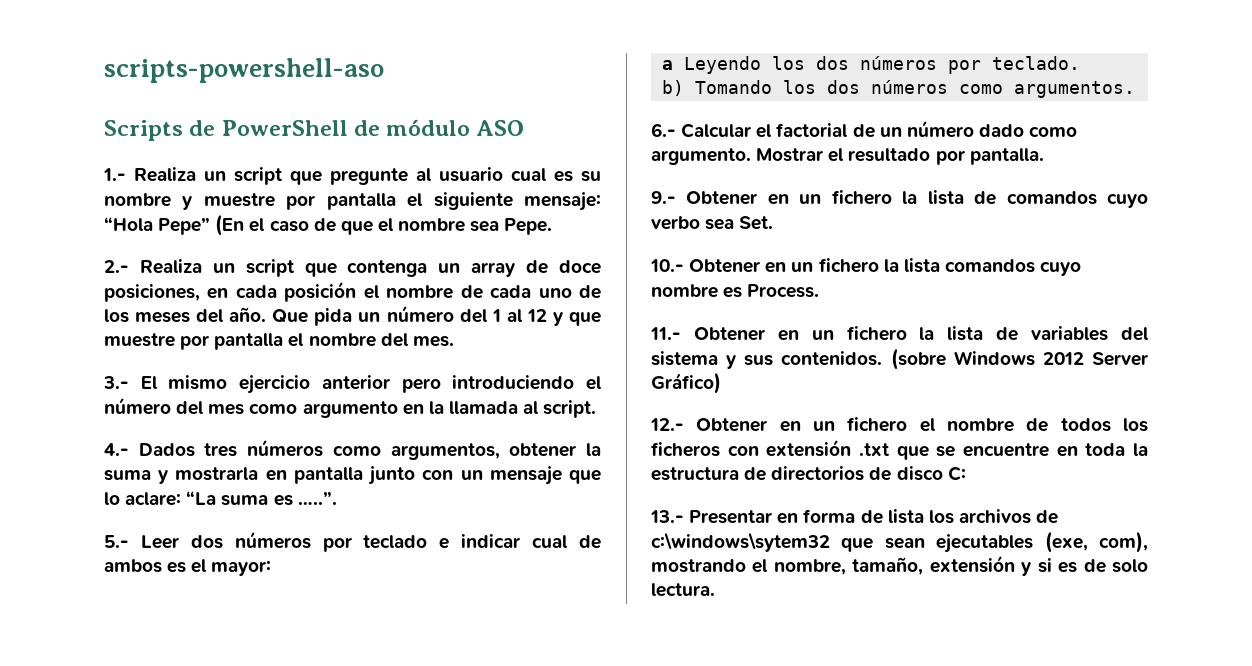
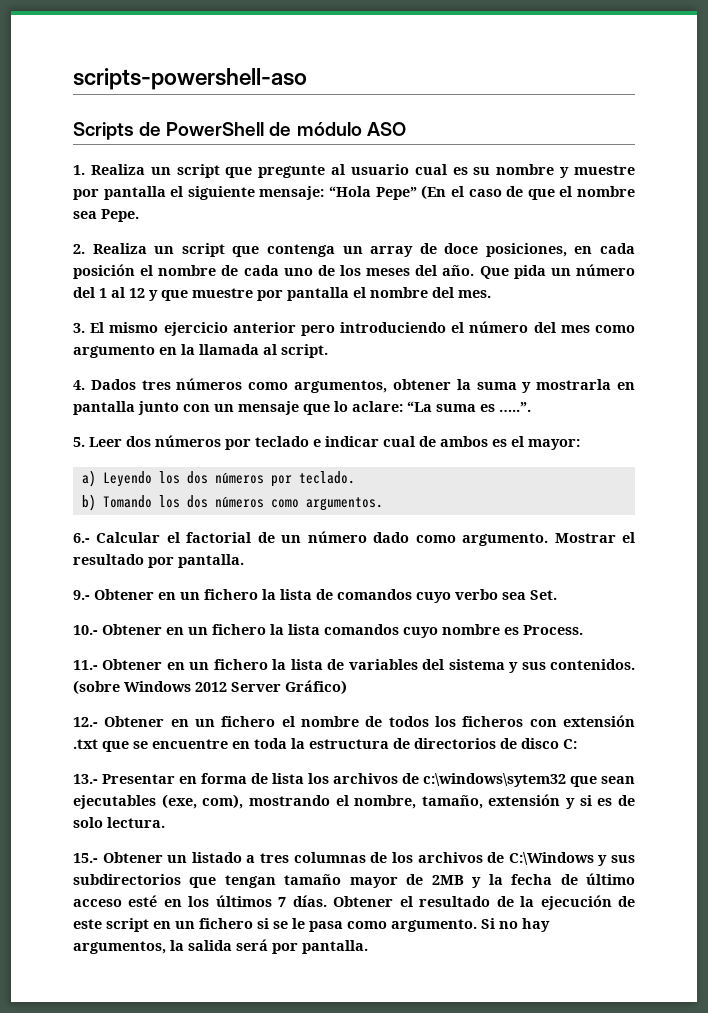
- 1.- Realiza un script que pregunte al usuario cual es su nombre y muestre por pantalla el siguiente mensaje: “Hola Pepe” (En el caso de que el nombre sea Pepe.
+ 1. Realiza un script que pregunte al usuario cual es su nombre y muestre por pantalla el siguiente mensaje: “Hola Pepe” (En el caso de que el nombre sea Pepe.
- 2.- Realiza un script que contenga un array de doce posiciones, en cada posición el nombre de cada uno de los meses del año.
+ 2. Realiza un script que contenga un array de doce posiciones, en cada posición el nombre de cada uno de los meses del año.
- 3.- El mismo ejercicio anterior pero introduciendo el número del mes como argumento en la llamada al script.
+ 3. El mismo ejercicio anterior pero introduciendo el número del mes como argumento en la llamada al script.
- 4.- Dados tres números como argumentos, obtener la suma y mostrarla en pantalla junto con un mensaje que lo aclare: “La suma es …..”.
+ 4. Dados tres números como argumentos, obtener la suma y mostrarla en pantalla junto con un mensaje que lo aclare: “La suma es …..”.
- 5.- Leer dos números por teclado e indicar cual de ambos es el mayor:
+ 5. Leer dos números por teclado e indicar cual de ambos es el mayor:
- a Leyendo los dos números por teclado.
+ a) Leyendo los dos números por teclado.
+ 15.- Obtener un listado a tres columnas de los archivos de C:\Windows y sus subdirectorios que tengan tamaño mayor de 2MB y la fecha de último acceso esté en los últimos 7 días. Obtener el resultado de la ejecución de este script en un fichero si se le pasa como argumento. Si no hay argumentos, la salida será por pantalla.

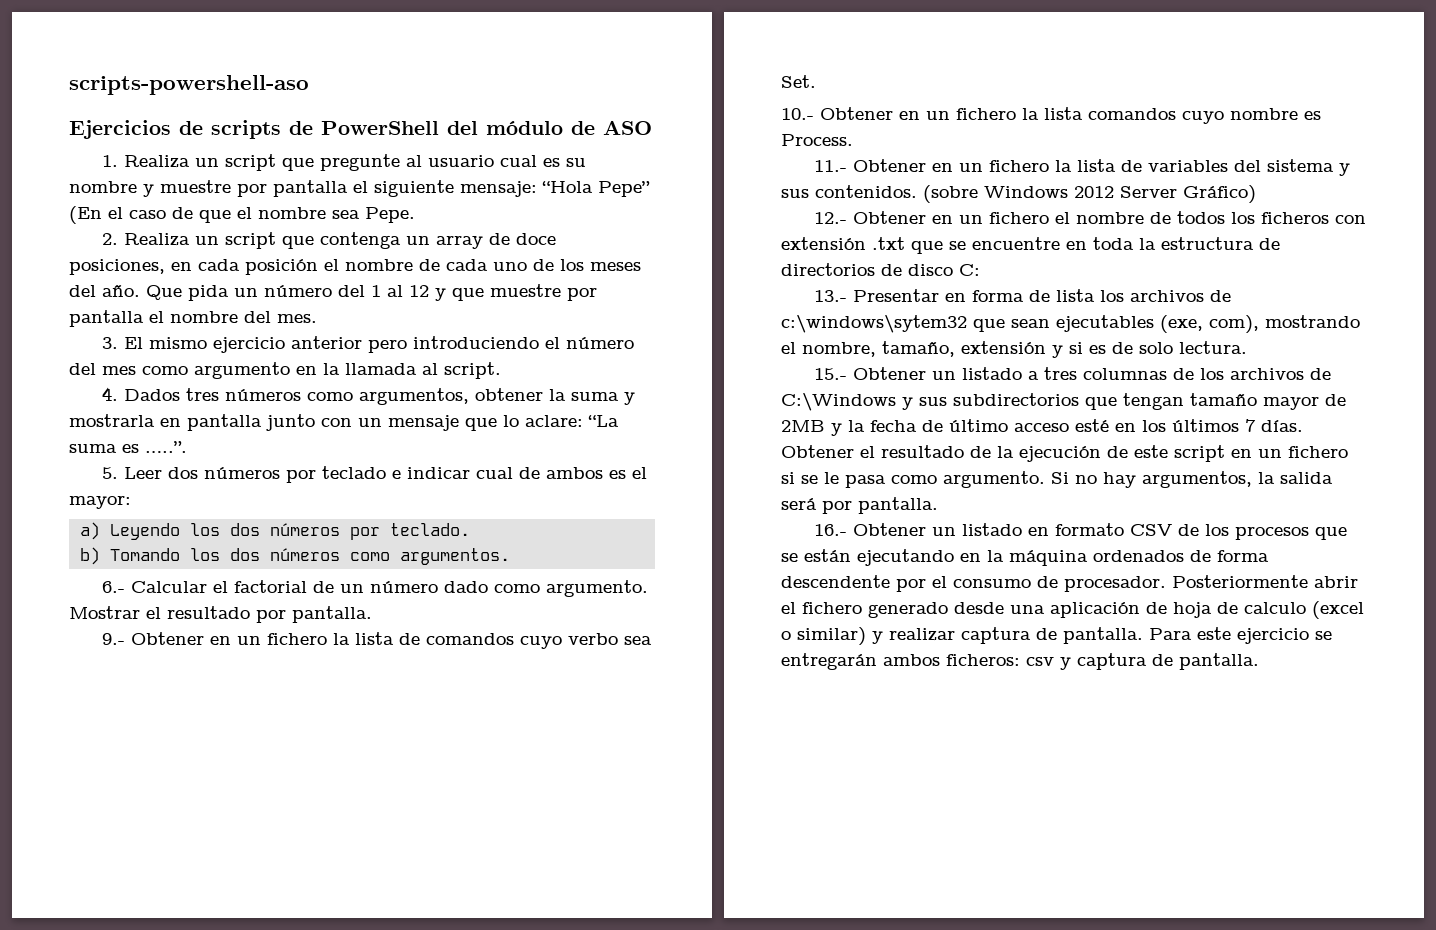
- Scripts de PowerShell de módulo ASO
+ Ejercicios de scripts de PowerShell del módulo de ASO
+ 16.- Obtener un listado en formato CSV de los procesos que se están ejecutando en la máquina ordenados de forma descendente por el consumo de procesador. Posteriormente abrir el fichero generado desde una aplicación de hoja de calculo (excel o similar) y realizar captura de pantalla. Para este ejercicio se entregarán ambos ficheros: csv y captura de pantalla.

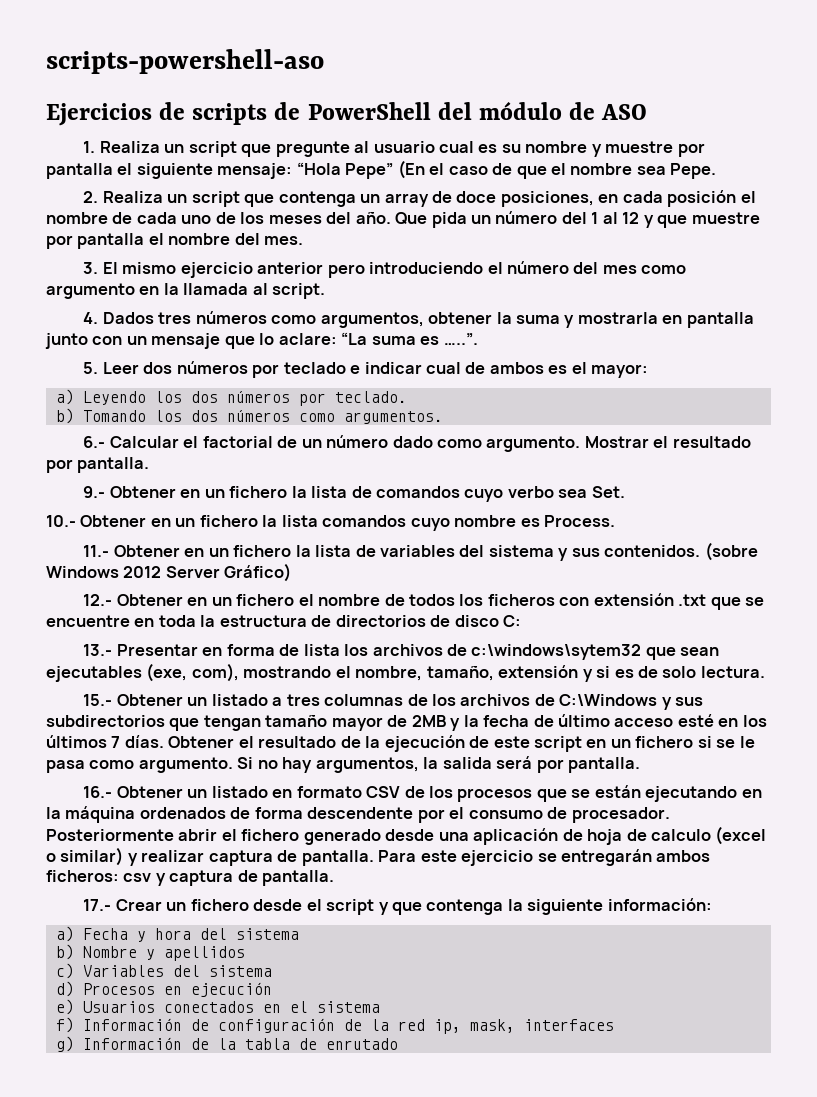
+ 17.- Crear un fichero desde el script y que contenga la siguiente información:
+ a) Fecha y hora del sistema
+ b) Nombre y apellidos
+ c) Variables del sistema
+ d) Procesos en ejecución
+ e) Usuarios conectados en el sistema
+ f) Información de configuración de la red ip, mask, interfaces
+ g) Información de la tabla de enrutado

